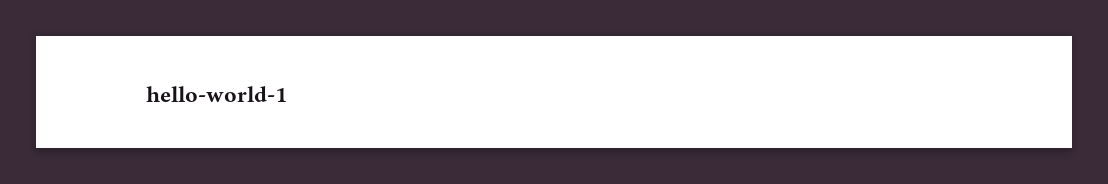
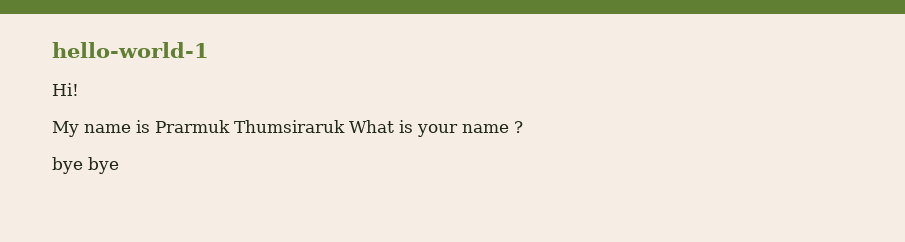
+ Hi!
+ My name is Prarmuk Thumsiraruk What is your name ?
+ bye bye

